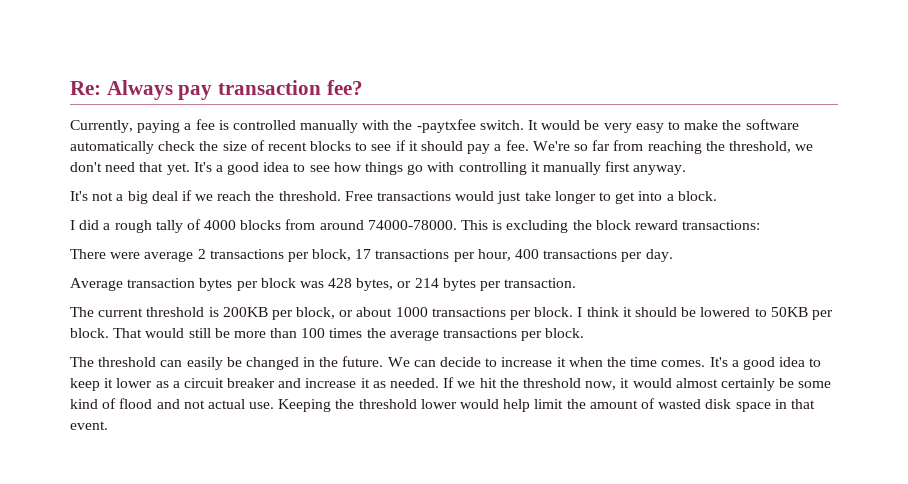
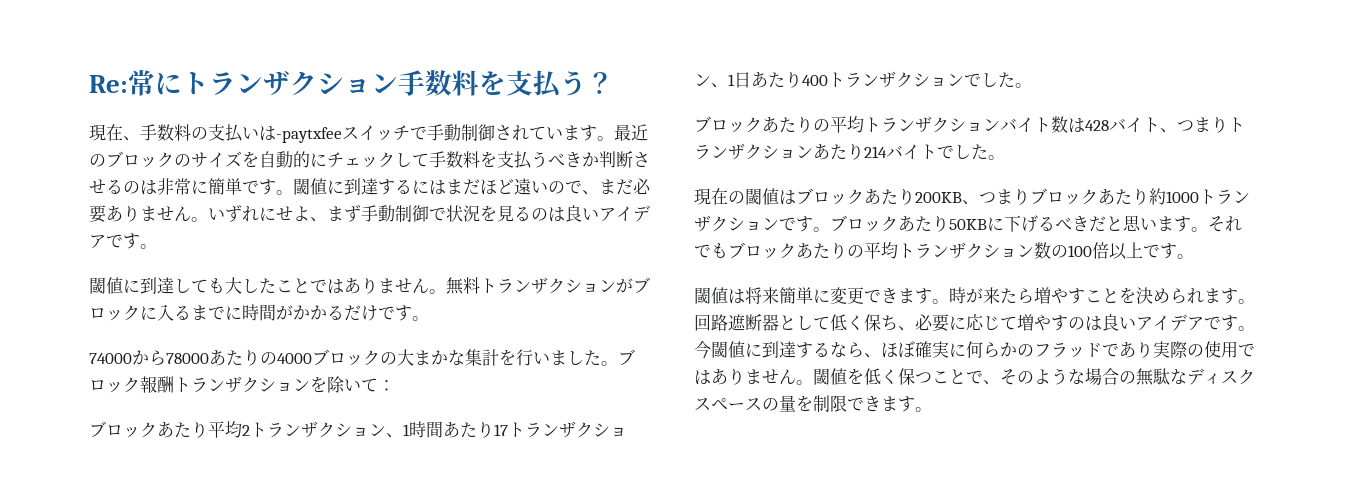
- Re: Always pay transaction fee?
- Currently, paying a fee is controlled manually with the -paytxfee switch. It would be very easy to make the software automatically check the size of recent blocks to see if it should pay a fee. We're so far from reaching the threshold, we don't need that yet. It's a good idea to see how things go with controlling it manually first anyway.
- It's not a big deal if we reach the threshold. Free transactions would just take longer to get into a block.
- I did a rough tally of 4000 blocks from around 74000-78000. This is excluding the block reward transactions:
- There were average 2 transactions per block, 17 transactions per hour, 400 transactions per day.
- Average transaction bytes per block was 428 bytes, or 214 bytes per transaction.
- The current threshold is 200KB per block, or about 1000 transactions per block. I think it should be lowered to 50KB per block. That would still be more than 100 times the average transactions per block.
- The threshold can easily be changed in the future. We can decide to increase it when the time comes. It's a good idea to keep it lower as a circuit breaker and increase it as needed. If we hit the threshold now, it would almost certainly be some kind of flood and not actual use. Keeping the threshold lower would help limit the amount of wasted disk space in that event.
+ Re:常にトランザクション手数料を支払う？
+ 現在、手数料の支払いは-paytxfeeスイッチで手動制御されています。最近のブロックのサイズを自動的にチェックして手数料を支払うべきか判断させるのは非常に簡単です。閾値に到達するにはまだほど遠いので、まだ必要ありません。いずれにせよ、まず手動制御で状況を見るのは良いアイデアです。
+ 閾値に到達しても大したことではありません。無料トランザクションがブロックに入るまでに時間がかかるだけです。
+ 74000から78000あたりの4000ブロックの大まかな集計を行いました。ブロック報酬トランザクションを除いて：
+ ブロックあたり平均2トランザクション、1時間あたり17トランザクション、1日あたり400トランザクションでした。
+ ブロックあたりの平均トランザクションバイト数は428バイト、つまりトランザクションあたり214バイトでした。
+ 現在の閾値はブロックあたり200KB、つまりブロックあたり約1000トランザクションです。ブロックあたり50KBに下げるべきだと思います。それでもブロックあたりの平均トランザクション数の100倍以上です。
+ 閾値は将来簡単に変更できます。時が来たら増やすことを決められます。回路遮断器として低く保ち、必要に応じて増やすのは良いアイデアです。今閾値に到達するなら、ほぼ確実に何らかのフラッドであり実際の使用ではありません。閾値を低く保つことで、そのような場合の無駄なディスクスペースの量を制限できます。

